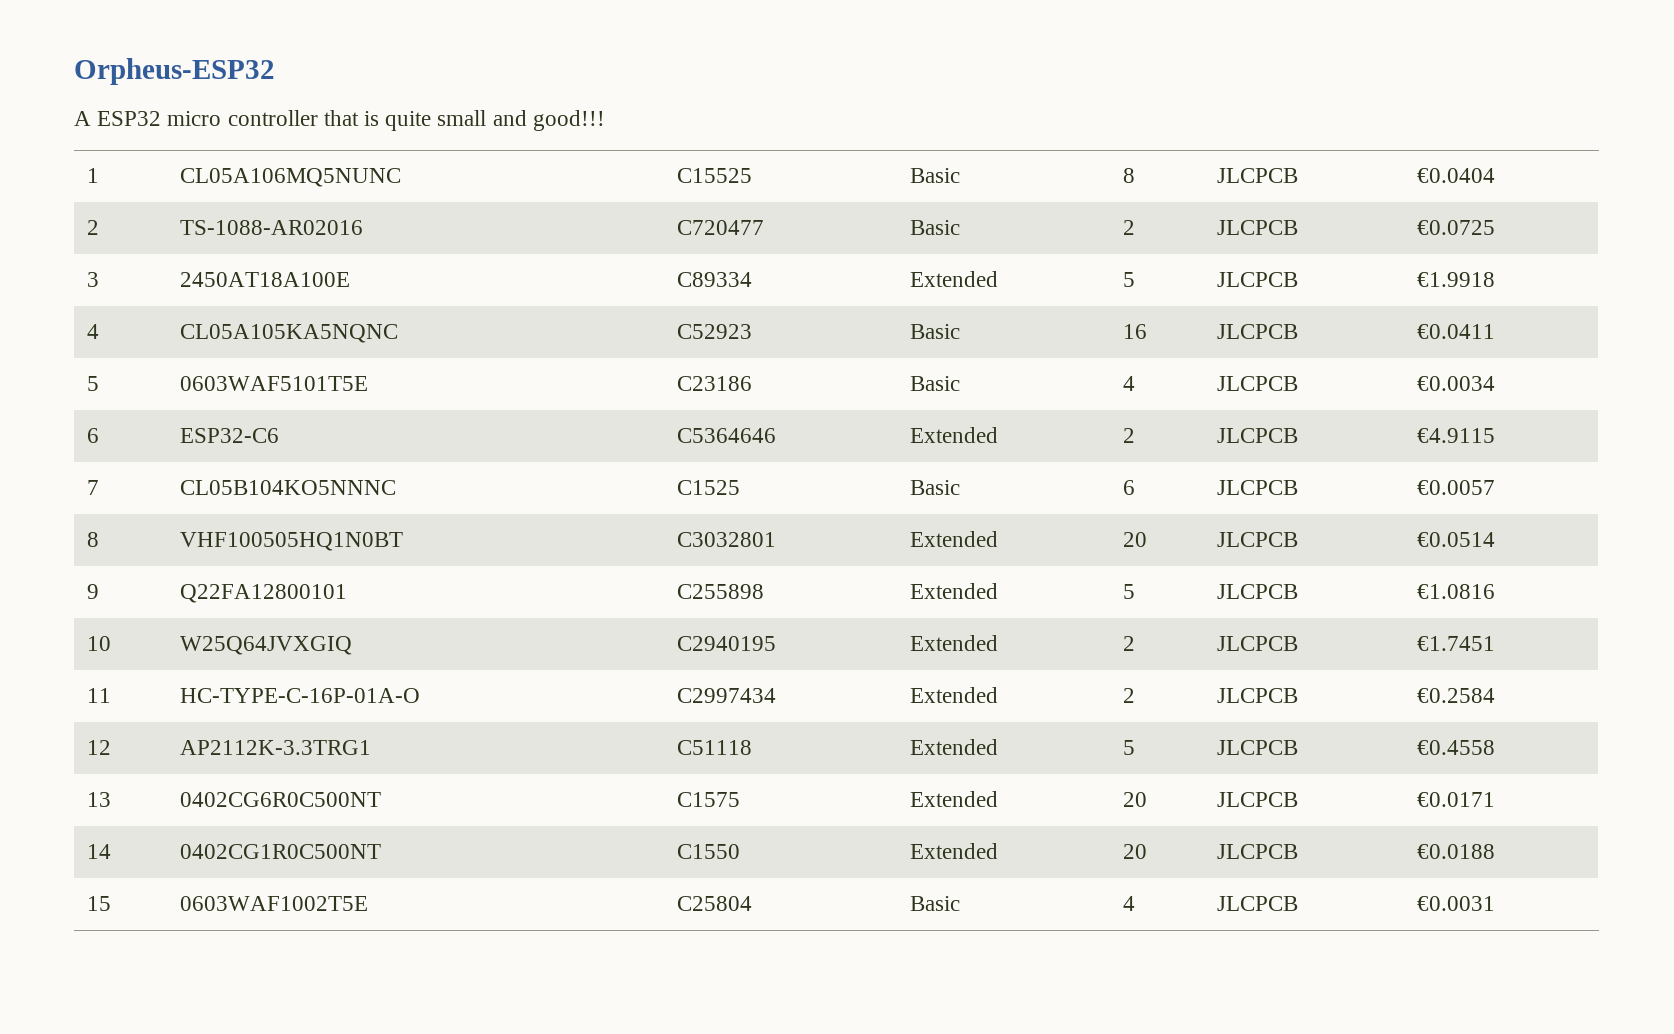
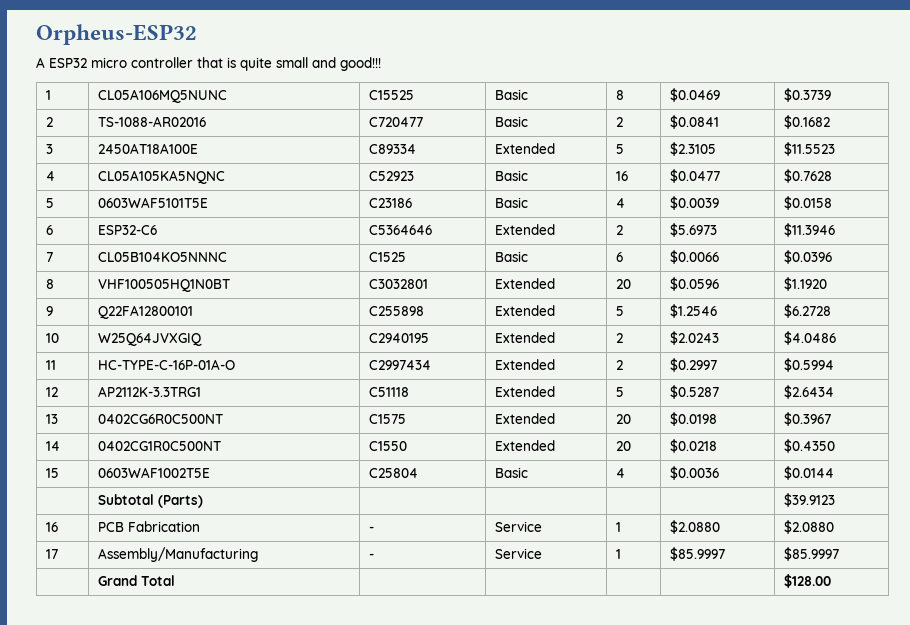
- 1 | CL05A106MQ5NUNC | C15525 | Basic | 8 | JLCPCB | €0.0404
+ 1 | CL05A106MQ5NUNC | C15525 | Basic | 8 | $0.0469 | $0.3739
- 2 | TS-1088-AR02016 | C720477 | Basic | 2 | JLCPCB | €0.0725
+ 2 | TS-1088-AR02016 | C720477 | Basic | 2 | $0.0841 | $0.1682
- 3 | 2450AT18A100E | C89334 | Extended | 5 | JLCPCB | €1.9918
+ 3 | 2450AT18A100E | C89334 | Extended | 5 | $2.3105 | $11.5523
- 4 | CL05A105KA5NQNC | C52923 | Basic | 16 | JLCPCB | €0.0411
+ 4 | CL05A105KA5NQNC | C52923 | Basic | 16 | $0.0477 | $0.7628
- 5 | 0603WAF5101T5E | C23186 | Basic | 4 | JLCPCB | €0.0034
+ 5 | 0603WAF5101T5E | C23186 | Basic | 4 | $0.0039 | $0.0158
- 6 | ESP32-C6 | C5364646 | Extended | 2 | JLCPCB | €4.9115
+ 6 | ESP32-C6 | C5364646 | Extended | 2 | $5.6973 | $11.3946
- 7 | CL05B104KO5NNNC | C1525 | Basic | 6 | JLCPCB | €0.0057
+ 7 | CL05B104KO5NNNC | C1525 | Basic | 6 | $0.0066 | $0.0396
- 8 | VHF100505HQ1N0BT | C3032801 | Extended | 20 | JLCPCB | €0.0514
+ 8 | VHF100505HQ1N0BT | C3032801 | Extended | 20 | $0.0596 | $1.1920
- 9 | Q22FA12800101 | C255898 | Extended | 5 | JLCPCB | €1.0816
+ 9 | Q22FA12800101 | C255898 | Extended | 5 | $1.2546 | $6.2728
- 10 | W25Q64JVXGIQ | C2940195 | Extended | 2 | JLCPCB | €1.7451
+ 10 | W25Q64JVXGIQ | C2940195 | Extended | 2 | $2.0243 | $4.0486
- 11 | HC-TYPE-C-16P-01A-O | C2997434 | Extended | 2 | JLCPCB | €0.2584
+ 11 | HC-TYPE-C-16P-01A-O | C2997434 | Extended | 2 | $0.2997 | $0.5994
- 12 | AP2112K-3.3TRG1 | C51118 | Extended | 5 | JLCPCB | €0.4558
+ 12 | AP2112K-3.3TRG1 | C51118 | Extended | 5 | $0.5287 | $2.6434
- 13 | 0402CG6R0C500NT | C1575 | Extended | 20 | JLCPCB | €0.0171
+ 13 | 0402CG6R0C500NT | C1575 | Extended | 20 | $0.0198 | $0.3967
- 14 | 0402CG1R0C500NT | C1550 | Extended | 20 | JLCPCB | €0.0188
+ 14 | 0402CG1R0C500NT | C1550 | Extended | 20 | $0.0218 | $0.4350
- 15 | 0603WAF1002T5E | C25804 | Basic | 4 | JLCPCB | €0.0031
+ 15 | 0603WAF1002T5E | C25804 | Basic | 4 | $0.0036 | $0.0144
+ | Subtotal (Parts) | | | | | $39.9123
+ 16 | PCB Fabrication | - | Service | 1 | $2.0880 | $2.0880
+ 17 | Assembly/Manufacturing | - | Service | 1 | $85.9997 | $85.9997
+ | Grand Total | | | | | $128.00

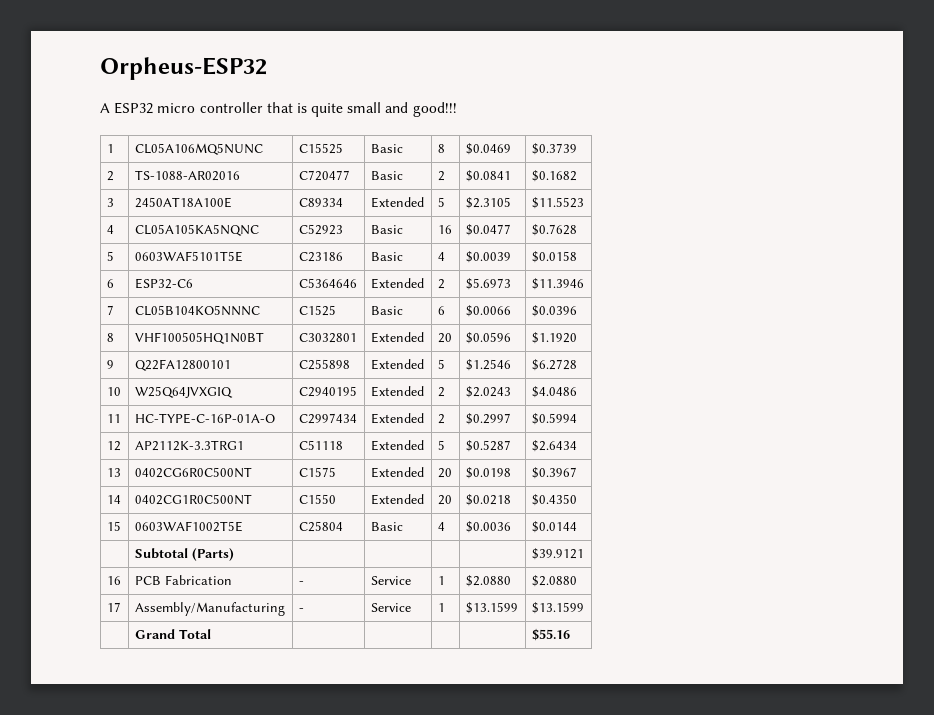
- | Subtotal (Parts) | | | | | $39.9123
+ | Subtotal (Parts) | | | | | $39.9121
- 17 | Assembly/Manufacturing | - | Service | 1 | $85.9997 | $85.9997
+ 17 | Assembly/Manufacturing | - | Service | 1 | $13.1599 | $13.1599
- | Grand Total | | | | | $128.00
+ | Grand Total | | | | | $55.16

